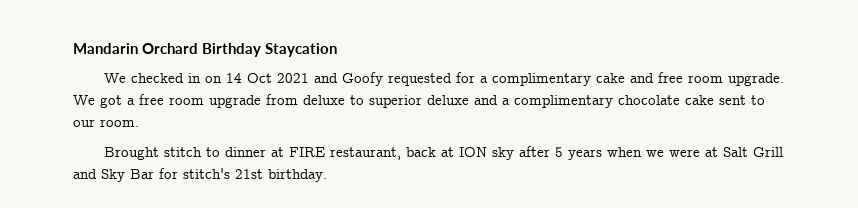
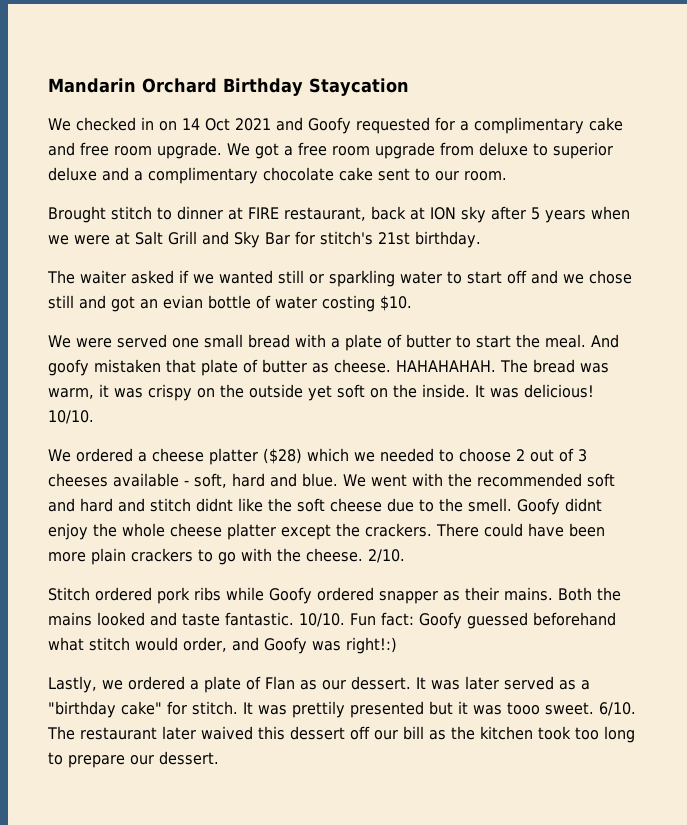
+ The waiter asked if we wanted still or sparkling water to start off and we chose still and got an evian bottle of water costing $10.
+ We were served one small bread with a plate of butter to start the meal. And goofy mistaken that plate of butter as cheese. HAHAHAHAH. The bread was warm, it was crispy on the outside yet soft on the inside. It was delicious! 10/10.
+ We ordered a cheese platter ($28) which we needed to choose 2 out of 3 cheeses available - soft, hard and blue. We went with the recommended soft and hard and stitch didnt like the soft cheese due to the smell. Goofy didnt enjoy the whole cheese platter except the crackers. There could have been more plain crackers to go with the cheese. 2/10.
+ Stitch ordered pork ribs while Goofy ordered snapper as their mains. Both the mains looked and taste fantastic. 10/10. Fun fact: Goofy guessed beforehand what stitch would order, and Goofy was right!:)
+ Lastly, we ordered a plate of Flan as our dessert. It was later served as a "birthday cake" for stitch. It was prettily presented but it was tooo sweet. 6/10. The restaurant later waived this dessert off our bill as the kitchen took too long to prepare our dessert.

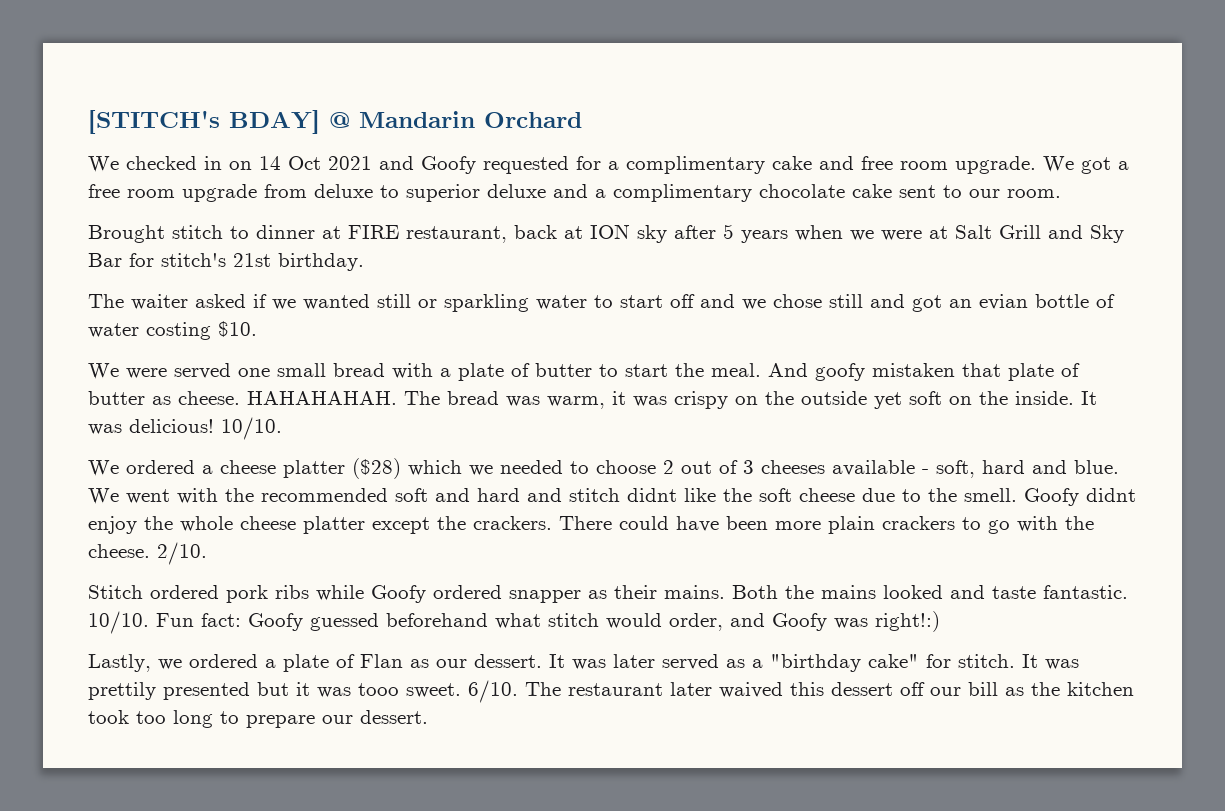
- Mandarin Orchard Birthday Staycation
+ [STITCH's BDAY] @ Mandarin Orchard

